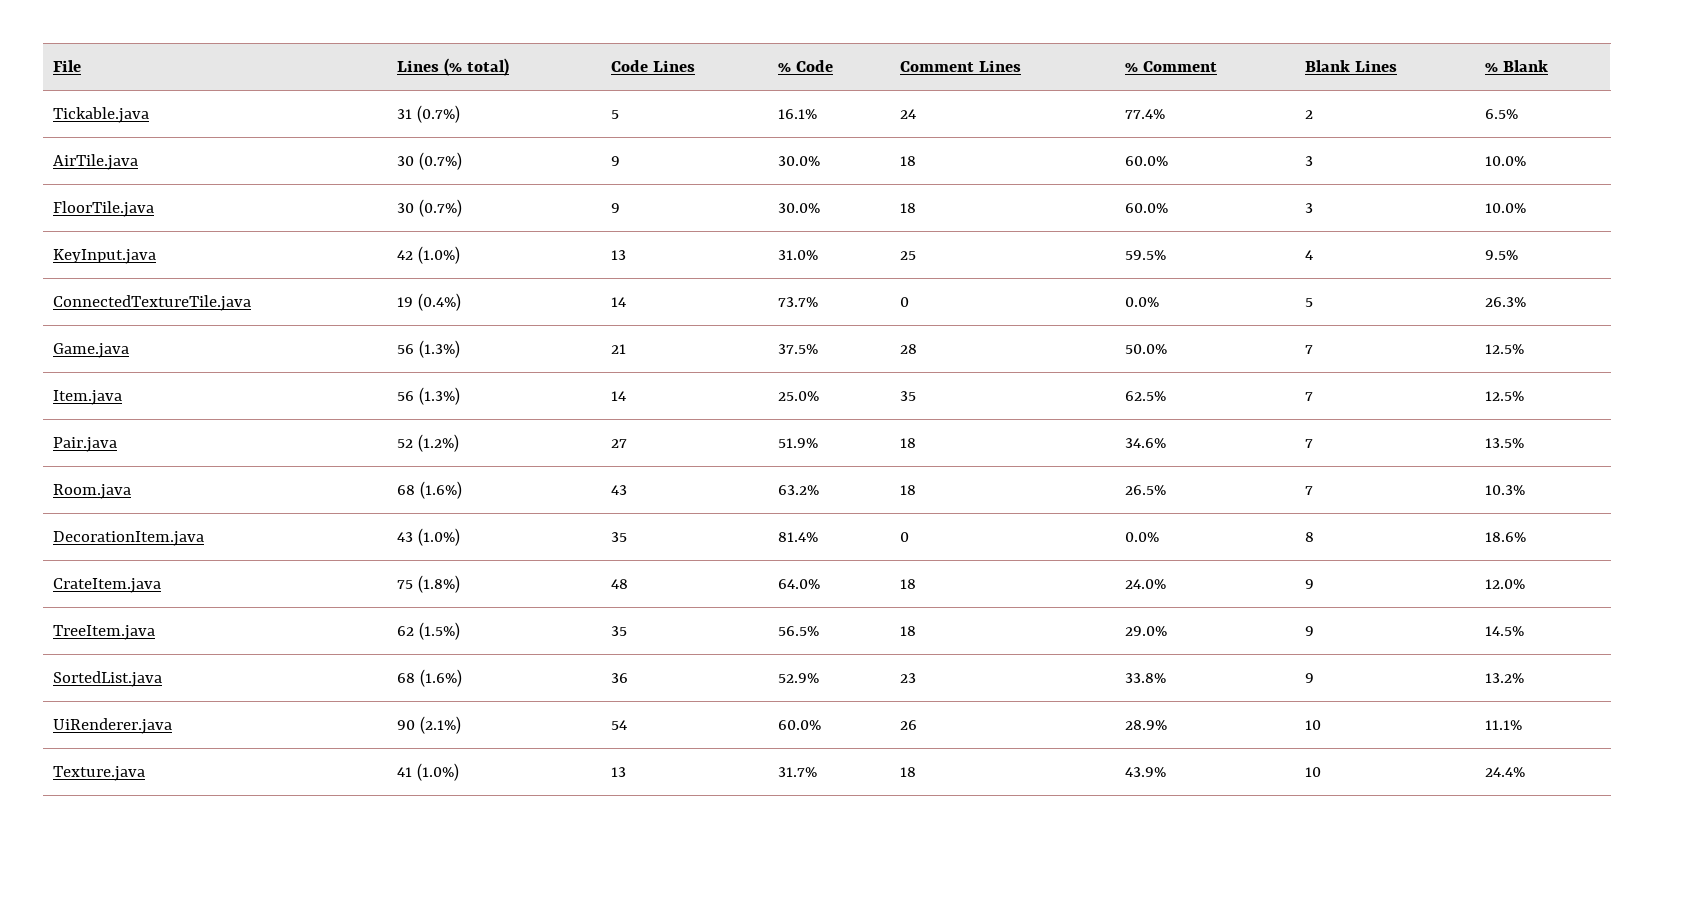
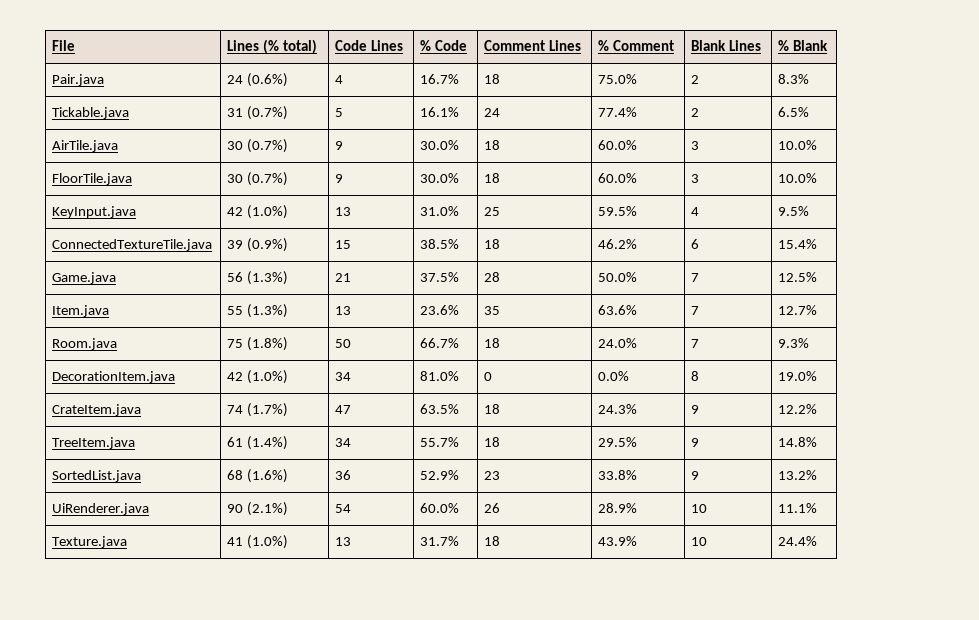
+ Pair.java | 24 (0.6%) | 4 | 16.7% | 18 | 75.0% | 2 | 8.3%
- ConnectedTextureTile.java | 19 (0.4%) | 14 | 73.7% | 0 | 0.0% | 5 | 26.3%
+ ConnectedTextureTile.java | 39 (0.9%) | 15 | 38.5% | 18 | 46.2% | 6 | 15.4%
- Item.java | 56 (1.3%) | 14 | 25.0% | 35 | 62.5% | 7 | 12.5%
- Pair.java | 52 (1.2%) | 27 | 51.9% | 18 | 34.6% | 7 | 13.5%
- Room.java | 68 (1.6%) | 43 | 63.2% | 18 | 26.5% | 7 | 10.3%
+ Item.java | 55 (1.3%) | 13 | 23.6% | 35 | 63.6% | 7 | 12.7%
+ Room.java | 75 (1.8%) | 50 | 66.7% | 18 | 24.0% | 7 | 9.3%
- DecorationItem.java | 43 (1.0%) | 35 | 81.4% | 0 | 0.0% | 8 | 18.6%
+ DecorationItem.java | 42 (1.0%) | 34 | 81.0% | 0 | 0.0% | 8 | 19.0%
- CrateItem.java | 75 (1.8%) | 48 | 64.0% | 18 | 24.0% | 9 | 12.0%
+ CrateItem.java | 74 (1.7%) | 47 | 63.5% | 18 | 24.3% | 9 | 12.2%
- TreeItem.java | 62 (1.5%) | 35 | 56.5% | 18 | 29.0% | 9 | 14.5%
+ TreeItem.java | 61 (1.4%) | 34 | 55.7% | 18 | 29.5% | 9 | 14.8%

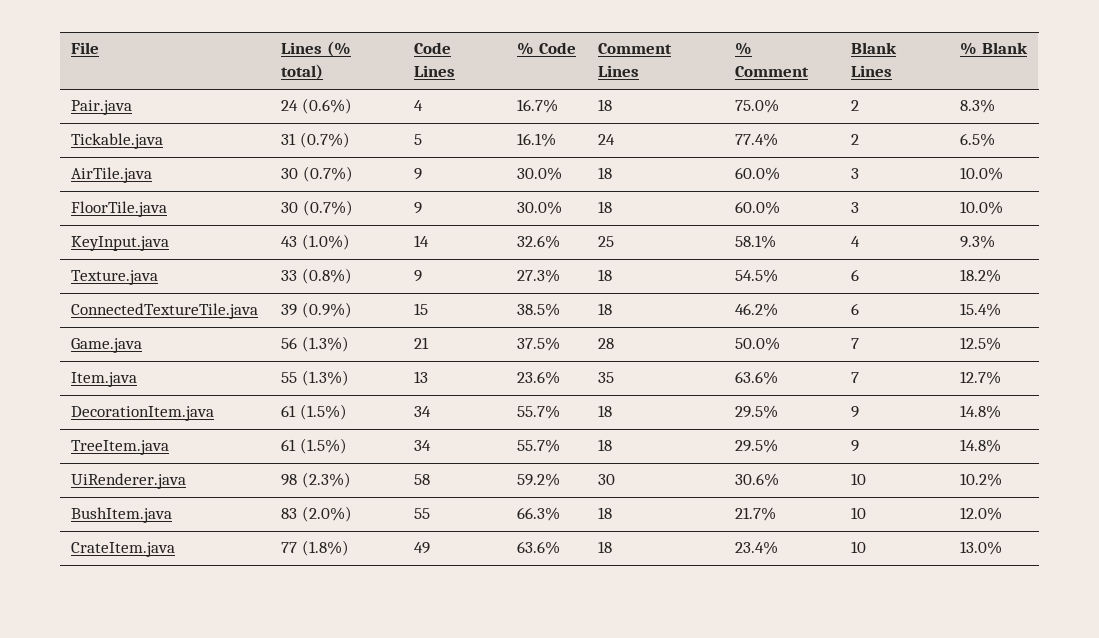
- KeyInput.java | 42 (1.0%) | 13 | 31.0% | 25 | 59.5% | 4 | 9.5%
+ KeyInput.java | 43 (1.0%) | 14 | 32.6% | 25 | 58.1% | 4 | 9.3%
+ Texture.java | 33 (0.8%) | 9 | 27.3% | 18 | 54.5% | 6 | 18.2%
- Room.java | 75 (1.8%) | 50 | 66.7% | 18 | 24.0% | 7 | 9.3%
- DecorationItem.java | 42 (1.0%) | 34 | 81.0% | 0 | 0.0% | 8 | 19.0%
- CrateItem.java | 74 (1.7%) | 47 | 63.5% | 18 | 24.3% | 9 | 12.2%
- TreeItem.java | 61 (1.4%) | 34 | 55.7% | 18 | 29.5% | 9 | 14.8%
- SortedList.java | 68 (1.6%) | 36 | 52.9% | 23 | 33.8% | 9 | 13.2%
+ DecorationItem.java | 61 (1.5%) | 34 | 55.7% | 18 | 29.5% | 9 | 14.8%
+ TreeItem.java | 61 (1.5%) | 34 | 55.7% | 18 | 29.5% | 9 | 14.8%
- UiRenderer.java | 90 (2.1%) | 54 | 60.0% | 26 | 28.9% | 10 | 11.1%
- Texture.java | 41 (1.0%) | 13 | 31.7% | 18 | 43.9% | 10 | 24.4%
+ UiRenderer.java | 98 (2.3%) | 58 | 59.2% | 30 | 30.6% | 10 | 10.2%
+ BushItem.java | 83 (2.0%) | 55 | 66.3% | 18 | 21.7% | 10 | 12.0%
+ CrateItem.java | 77 (1.8%) | 49 | 63.6% | 18 | 23.4% | 10 | 13.0%

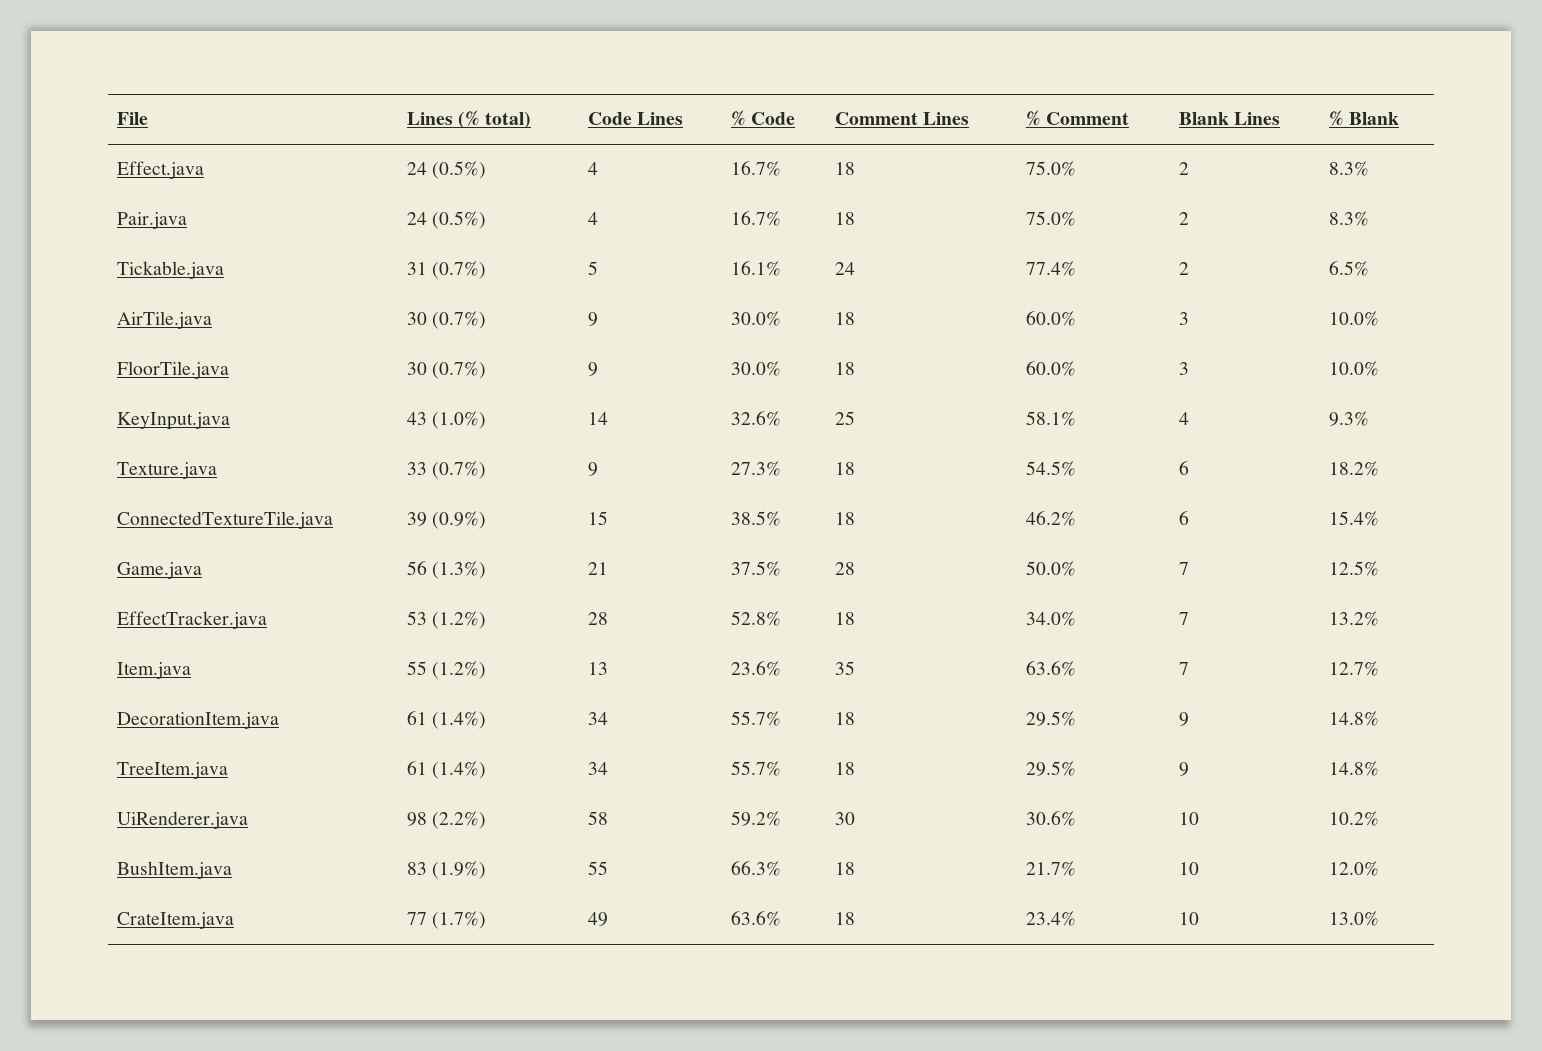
+ Effect.java | 24 (0.5%) | 4 | 16.7% | 18 | 75.0% | 2 | 8.3%
- Pair.java | 24 (0.6%) | 4 | 16.7% | 18 | 75.0% | 2 | 8.3%
+ Pair.java | 24 (0.5%) | 4 | 16.7% | 18 | 75.0% | 2 | 8.3%
- Texture.java | 33 (0.8%) | 9 | 27.3% | 18 | 54.5% | 6 | 18.2%
+ Texture.java | 33 (0.7%) | 9 | 27.3% | 18 | 54.5% | 6 | 18.2%
+ EffectTracker.java | 53 (1.2%) | 28 | 52.8% | 18 | 34.0% | 7 | 13.2%
- Item.java | 55 (1.3%) | 13 | 23.6% | 35 | 63.6% | 7 | 12.7%
+ Item.java | 55 (1.2%) | 13 | 23.6% | 35 | 63.6% | 7 | 12.7%
- DecorationItem.java | 61 (1.5%) | 34 | 55.7% | 18 | 29.5% | 9 | 14.8%
+ DecorationItem.java | 61 (1.4%) | 34 | 55.7% | 18 | 29.5% | 9 | 14.8%
- TreeItem.java | 61 (1.5%) | 34 | 55.7% | 18 | 29.5% | 9 | 14.8%
+ TreeItem.java | 61 (1.4%) | 34 | 55.7% | 18 | 29.5% | 9 | 14.8%
- UiRenderer.java | 98 (2.3%) | 58 | 59.2% | 30 | 30.6% | 10 | 10.2%
+ UiRenderer.java | 98 (2.2%) | 58 | 59.2% | 30 | 30.6% | 10 | 10.2%
- BushItem.java | 83 (2.0%) | 55 | 66.3% | 18 | 21.7% | 10 | 12.0%
+ BushItem.java | 83 (1.9%) | 55 | 66.3% | 18 | 21.7% | 10 | 12.0%
- CrateItem.java | 77 (1.8%) | 49 | 63.6% | 18 | 23.4% | 10 | 13.0%
+ CrateItem.java | 77 (1.7%) | 49 | 63.6% | 18 | 23.4% | 10 | 13.0%

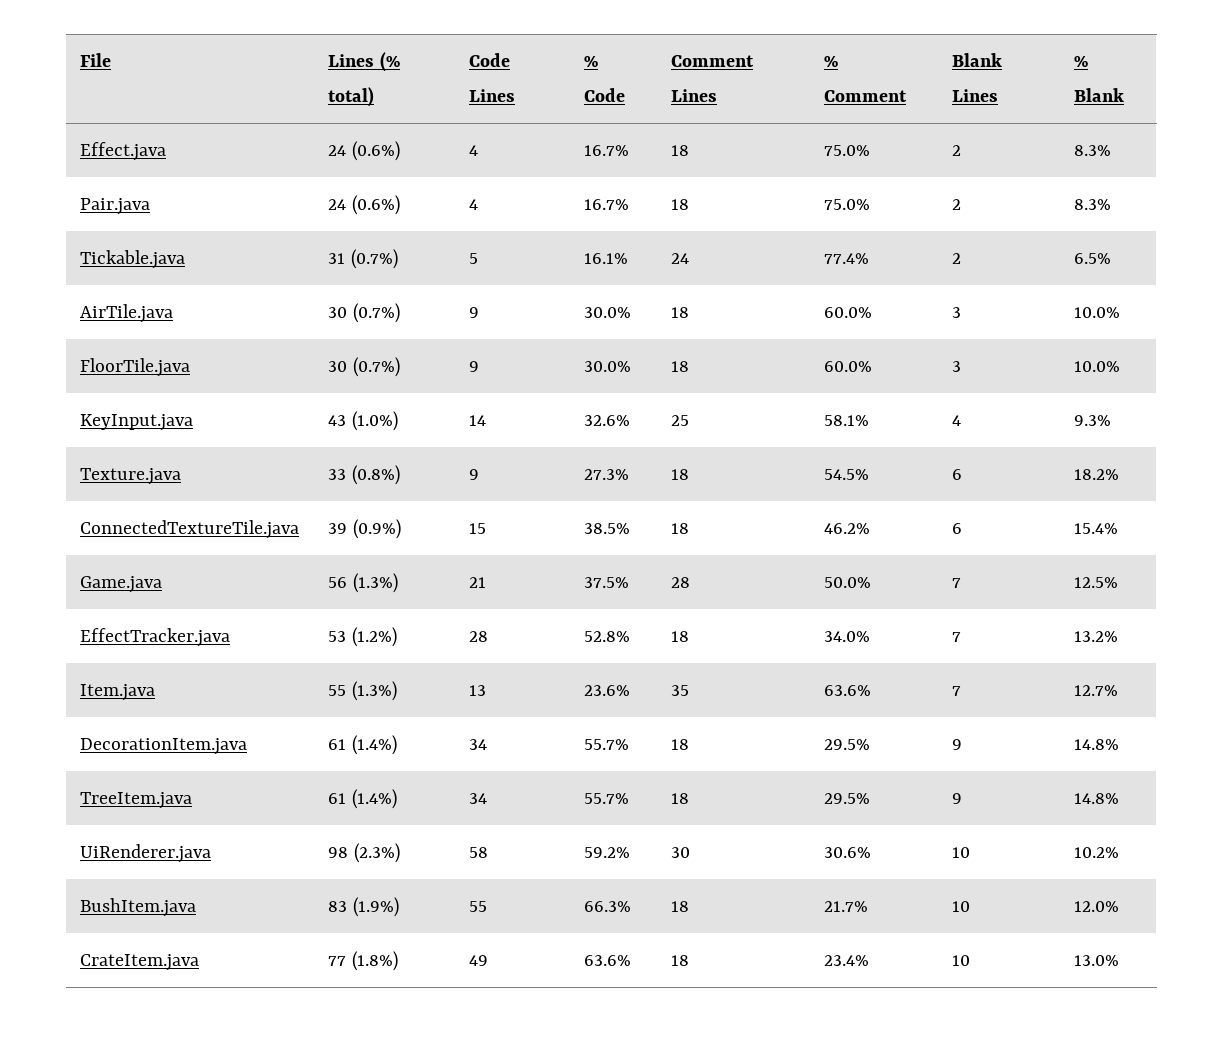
- Effect.java | 24 (0.5%) | 4 | 16.7% | 18 | 75.0% | 2 | 8.3%
+ Effect.java | 24 (0.6%) | 4 | 16.7% | 18 | 75.0% | 2 | 8.3%
- Pair.java | 24 (0.5%) | 4 | 16.7% | 18 | 75.0% | 2 | 8.3%
+ Pair.java | 24 (0.6%) | 4 | 16.7% | 18 | 75.0% | 2 | 8.3%
- Texture.java | 33 (0.7%) | 9 | 27.3% | 18 | 54.5% | 6 | 18.2%
+ Texture.java | 33 (0.8%) | 9 | 27.3% | 18 | 54.5% | 6 | 18.2%
- Item.java | 55 (1.2%) | 13 | 23.6% | 35 | 63.6% | 7 | 12.7%
+ Item.java | 55 (1.3%) | 13 | 23.6% | 35 | 63.6% | 7 | 12.7%
- UiRenderer.java | 98 (2.2%) | 58 | 59.2% | 30 | 30.6% | 10 | 10.2%
+ UiRenderer.java | 98 (2.3%) | 58 | 59.2% | 30 | 30.6% | 10 | 10.2%
- CrateItem.java | 77 (1.7%) | 49 | 63.6% | 18 | 23.4% | 10 | 13.0%
+ CrateItem.java | 77 (1.8%) | 49 | 63.6% | 18 | 23.4% | 10 | 13.0%

